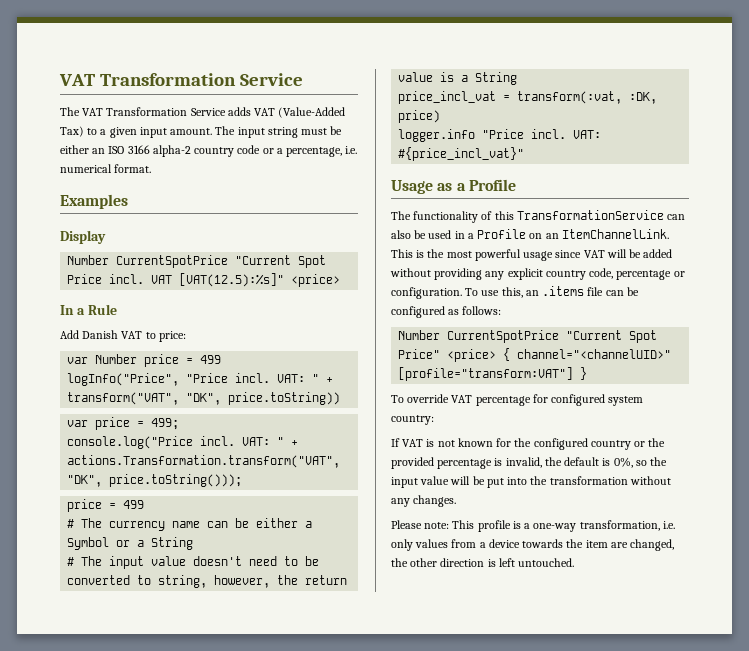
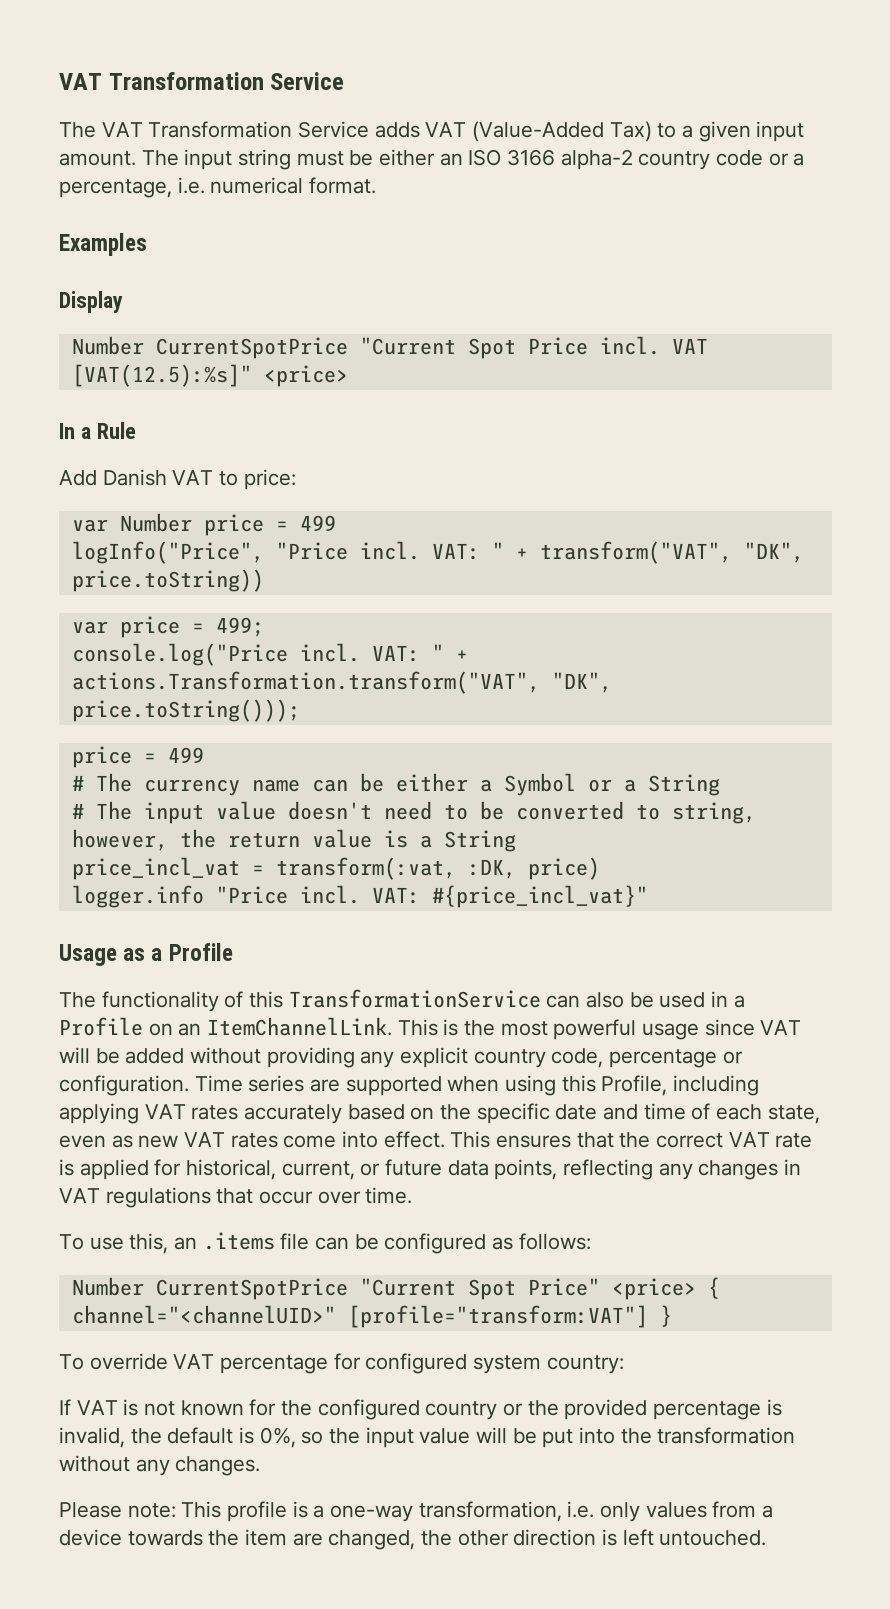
- This is the most powerful usage since VAT will be added without providing any explicit country code, percentage or configuration. To use this, an .items file can be configured as follows:
+ This is the most powerful usage since VAT will be added without providing any explicit country code, percentage or configuration. Time series are supported when using this Profile, including applying VAT rates accurately based on the specific date and time of each state, even as new VAT rates come into effect. This ensures that the correct VAT rate is applied for historical, current, or future data points, reflecting any changes in VAT regulations that occur over time.
+ To use this, an .items file can be configured as follows:

